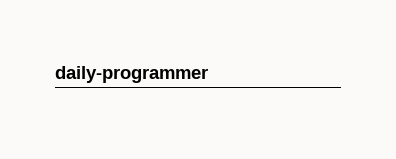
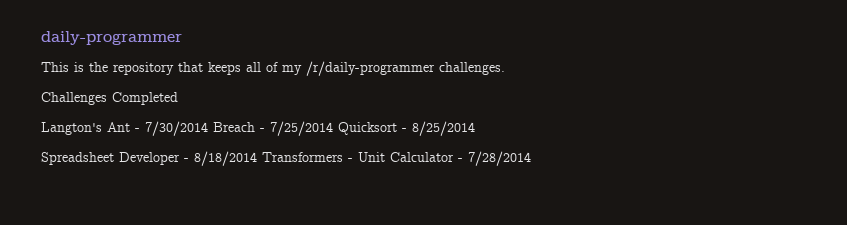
+ This is the repository that keeps all of my /r/daily-programmer challenges.
+ Challenges Completed
+ Langton's Ant - 7/30/2014 Breach - 7/25/2014 Quicksort - 8/25/2014
+ Spreadsheet Developer - 8/18/2014 Transformers - Unit Calculator - 7/28/2014

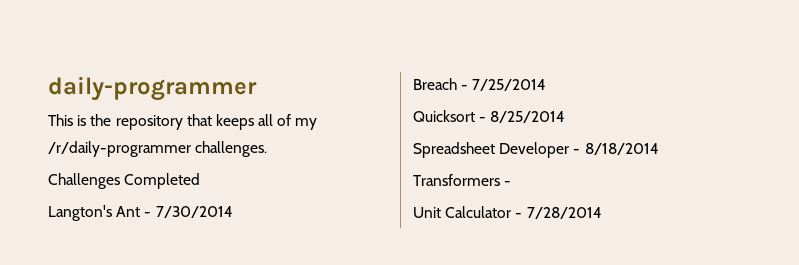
- Langton's Ant - 7/30/2014 Breach - 7/25/2014 Quicksort - 8/25/2014
+ Langton's Ant - 7/30/2014
+ Breach - 7/25/2014
+ Quicksort - 8/25/2014
- Spreadsheet Developer - 8/18/2014 Transformers - Unit Calculator - 7/28/2014
+ Spreadsheet Developer - 8/18/2014
+ Transformers -
+ Unit Calculator - 7/28/2014

